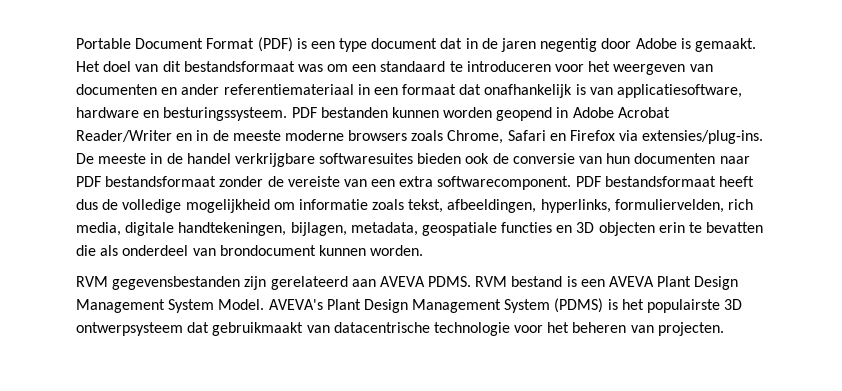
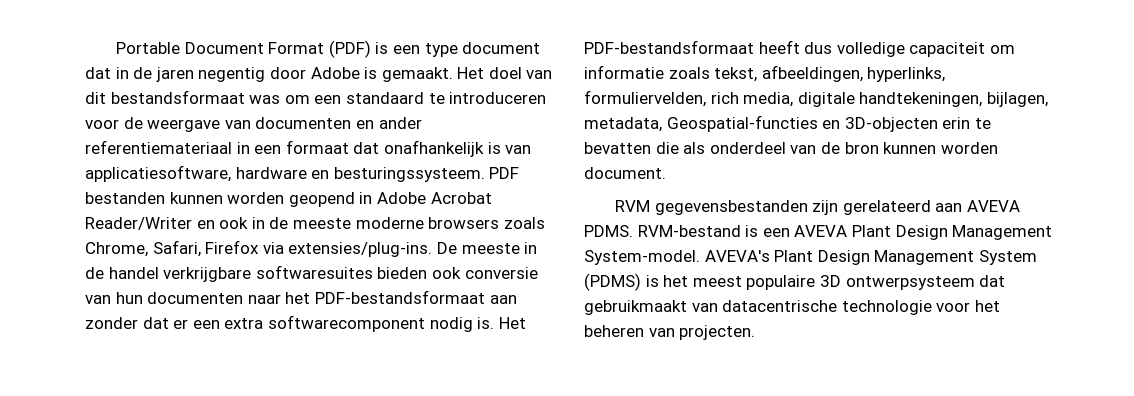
- Het doel van dit bestandsformaat was om een standaard te introduceren voor het weergeven van documenten en ander referentiemateriaal in een formaat dat onafhankelijk is van applicatiesoftware, hardware en besturingssysteem.
+ Het doel van dit bestandsformaat was om een standaard te introduceren voor de weergave van documenten en ander referentiemateriaal in een formaat dat onafhankelijk is van applicatiesoftware, hardware en besturingssysteem.
- PDF bestanden kunnen worden geopend in Adobe Acrobat Reader/Writer en in de meeste moderne browsers zoals Chrome, Safari en Firefox via extensies/plug-ins.
+ PDF bestanden kunnen worden geopend in Adobe Acrobat Reader/Writer en ook in de meeste moderne browsers zoals Chrome, Safari, Firefox via extensies/plug-ins.
- De meeste in de handel verkrijgbare softwaresuites bieden ook de conversie van hun documenten naar PDF bestandsformaat zonder de vereiste van een extra softwarecomponent. PDF bestandsformaat heeft dus de volledige mogelijkheid om informatie zoals tekst, afbeeldingen, hyperlinks, formuliervelden, rich media, digitale handtekeningen, bijlagen, metadata, geospatiale functies en 3D objecten erin te bevatten die als onderdeel van brondocument kunnen worden.
+ De meeste in de handel verkrijgbare softwaresuites bieden ook conversie van hun documenten naar het PDF-bestandsformaat aan zonder dat er een extra softwarecomponent nodig is. Het PDF-bestandsformaat heeft dus volledige capaciteit om informatie zoals tekst, afbeeldingen, hyperlinks, formuliervelden, rich media, digitale handtekeningen, bijlagen, metadata, Geospatial-functies en 3D-objecten erin te bevatten die als onderdeel van de bron kunnen worden document.
- RVM bestand is een AVEVA Plant Design Management System Model.
+ RVM-bestand is een AVEVA Plant Design Management System-model.
- AVEVA's Plant Design Management System (PDMS) is het populairste 3D ontwerpsysteem dat gebruikmaakt van datacentrische technologie voor het beheren van projecten.
+ AVEVA's Plant Design Management System (PDMS) is het meest populaire 3D ontwerpsysteem dat gebruikmaakt van datacentrische technologie voor het beheren van projecten.

